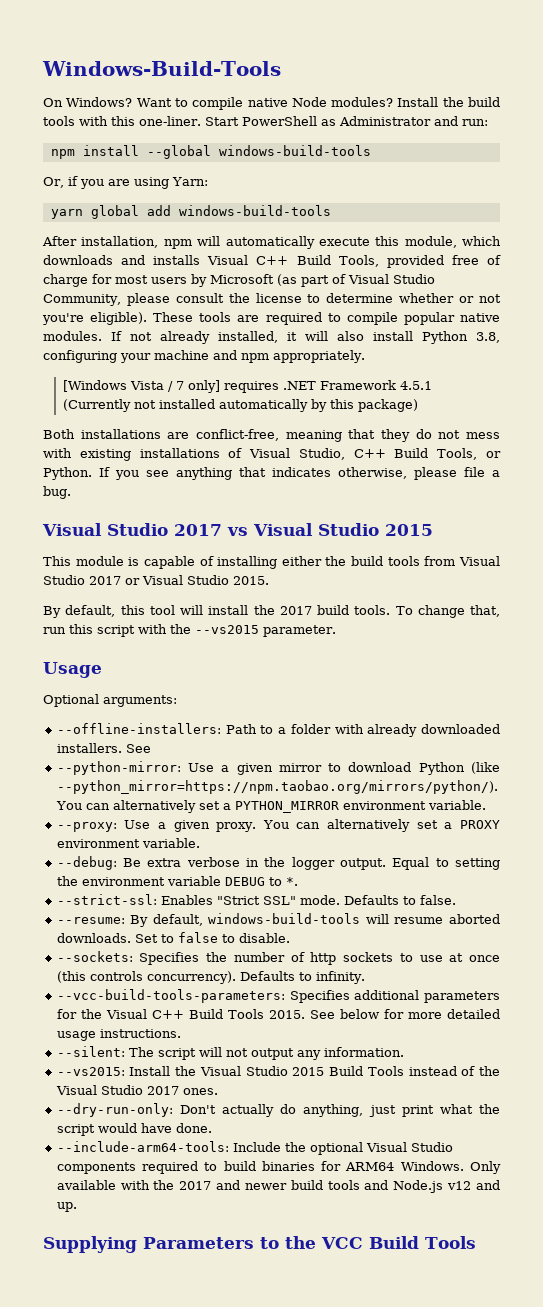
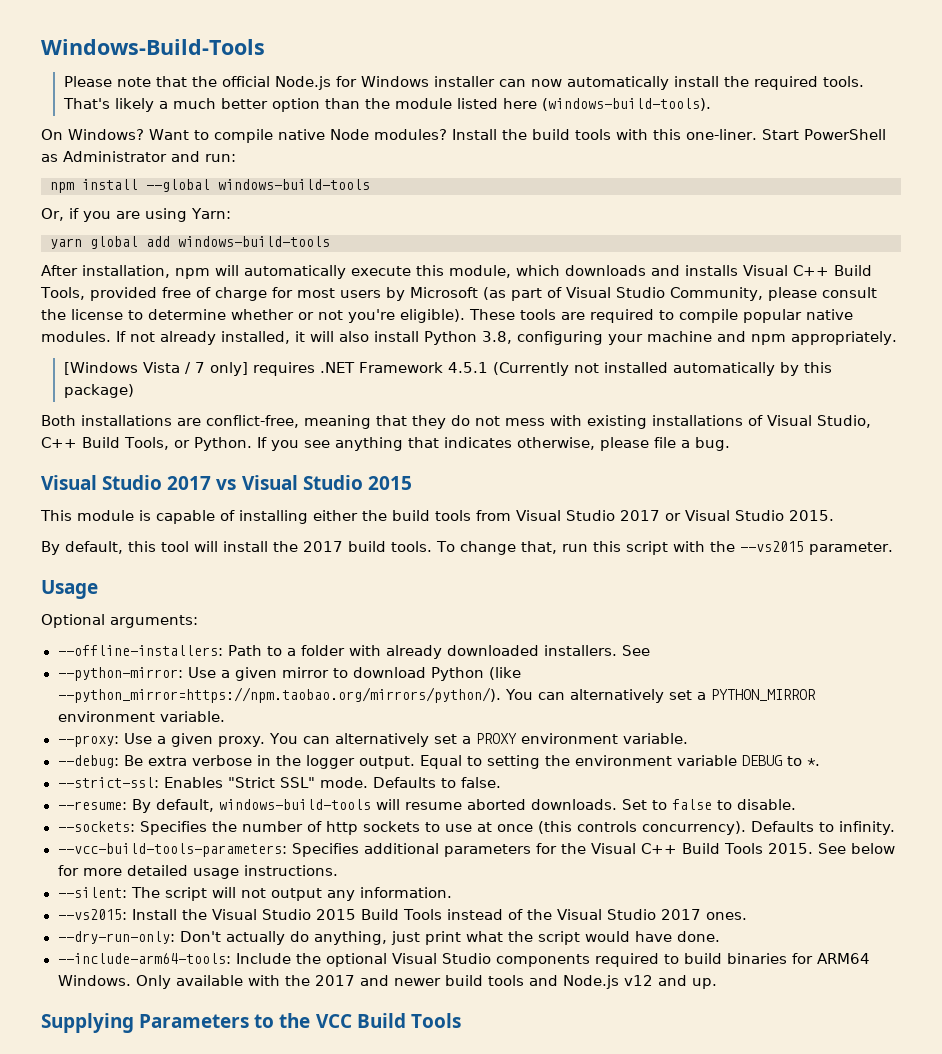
+ Please note that the official Node.js for Windows installer can now automatically install the required tools. That's likely a much better option than the module listed here (windows-build-tools).

